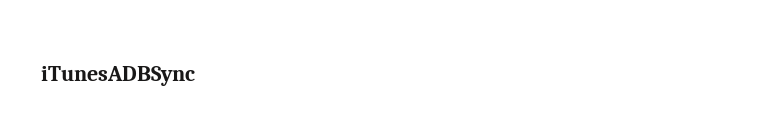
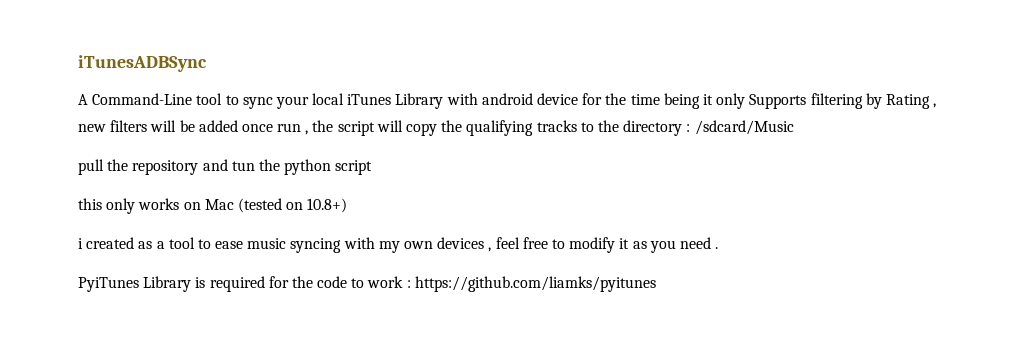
+ A Command-Line tool to sync your local iTunes Library with android device for the time being it only Supports filtering by Rating , new filters will be added once run , the script will copy the qualifying tracks to the directory : /sdcard/Music
+ pull the repository and tun the python script
+ this only works on Mac (tested on 10.8+)
+ i created as a tool to ease music syncing with my own devices , feel free to modify it as you need .
+ PyiTunes Library is required for the code to work : https://github.com/liamks/pyitunes

